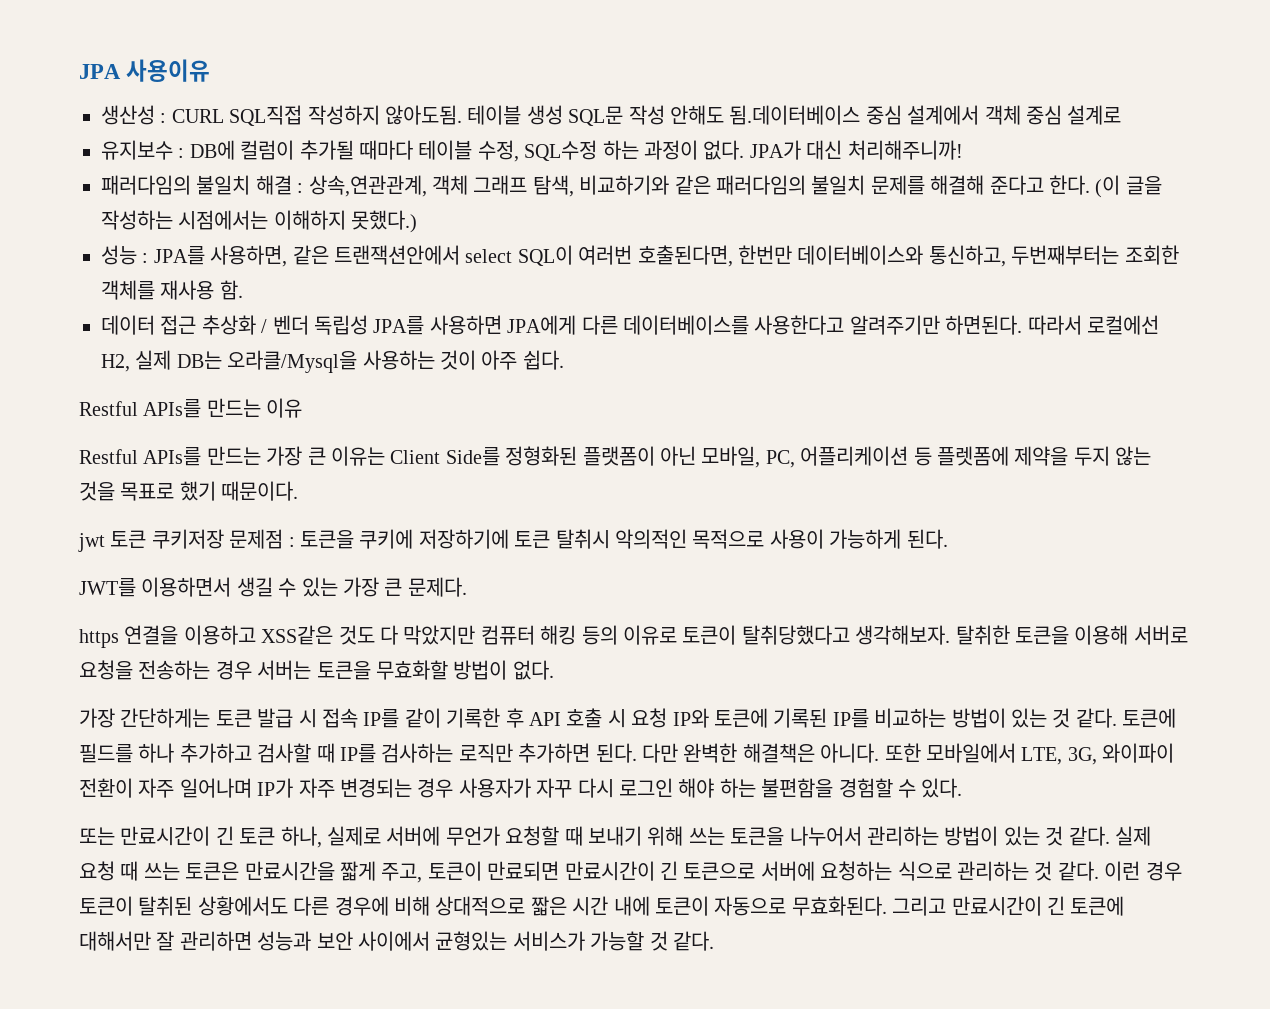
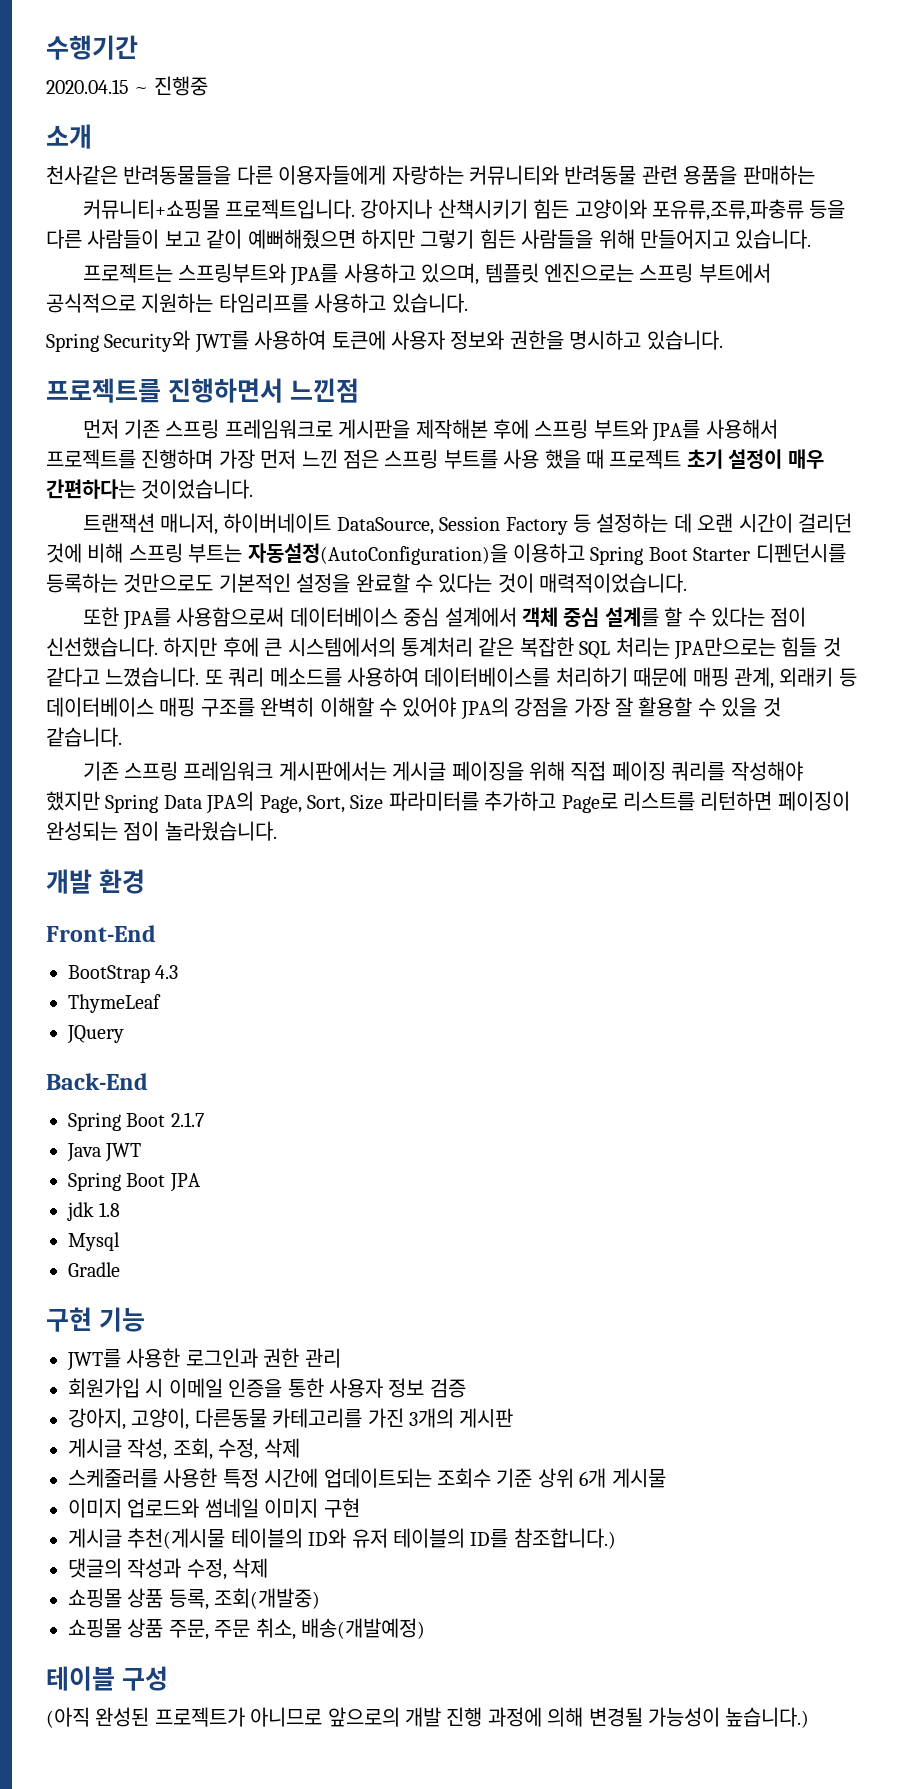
- JPA 사용이유
- 생산성 : CURL SQL직접 작성하지 않아도됨. 테이블 생성 SQL문 작성 안해도 됨.데이터베이스 중심 설계에서 객체 중심 설계로
- 유지보수 : DB에 컬럼이 추가될 때마다 테이블 수정, SQL수정 하는 과정이 없다. JPA가 대신 처리해주니까!
- 패러다임의 불일치 해결 : 상속,연관관계, 객체 그래프 탐색, 비교하기와 같은 패러다임의 불일치 문제를 해결해 준다고 한다. (이 글을 작성하는 시점에서는 이해하지 못했다.)
- 성능 : JPA를 사용하면, 같은 트랜잭션안에서 select SQL이 여러번 호출된다면, 한번만 데이터베이스와 통신하고, 두번째부터는 조회한 객체를 재사용 함.
- 데이터 접근 추상화 / 벤더 독립성 JPA를 사용하면 JPA에게 다른 데이터베이스를 사용한다고 알려주기만 하면된다. 따라서 로컬에선 H2, 실제 DB는 오라클/Mysql을 사용하는 것이 아주 쉽다.
- Restful APIs를 만드는 이유
- Restful APIs를 만드는 가장 큰 이유는 Client Side를 정형화된 플랫폼이 아닌 모바일, PC, 어플리케이션 등 플렛폼에 제약을 두지 않는 것을 목표로 했기 때문이다.
- jwt 토큰 쿠키저장 문제점 : 토큰을 쿠키에 저장하기에 토큰 탈취시 악의적인 목적으로 사용이 가능하게 된다.
- JWT를 이용하면서 생길 수 있는 가장 큰 문제다.
- https 연결을 이용하고 XSS같은 것도 다 막았지만 컴퓨터 해킹 등의 이유로 토큰이 탈취당했다고 생각해보자. 탈취한 토큰을 이용해 서버로 요청을 전송하는 경우 서버는 토큰을 무효화할 방법이 없다.
- 가장 간단하게는 토큰 발급 시 접속 IP를 같이 기록한 후 API 호출 시 요청 IP와 토큰에 기록된 IP를 비교하는 방법이 있는 것 같다. 토큰에 필드를 하나 추가하고 검사할 때 IP를 검사하는 로직만 추가하면 된다. 다만 완벽한 해결책은 아니다. 또한 모바일에서 LTE, 3G, 와이파이 전환이 자주 일어나며 IP가 자주 변경되는 경우 사용자가 자꾸 다시 로그인 해야 하는 불편함을 경험할 수 있다.
- 또는 만료시간이 긴 토큰 하나, 실제로 서버에 무언가 요청할 때 보내기 위해 쓰는 토큰을 나누어서 관리하는 방법이 있는 것 같다. 실제 요청 때 쓰는 토큰은 만료시간을 짧게 주고, 토큰이 만료되면 만료시간이 긴 토큰으로 서버에 요청하는 식으로 관리하는 것 같다. 이런 경우 토큰이 탈취된 상황에서도 다른 경우에 비해 상대적으로 짧은 시간 내에 토큰이 자동으로 무효화된다. 그리고 만료시간이 긴 토큰에 대해서만 잘 관리하면 성능과 보안 사이에서 균형있는 서비스가 가능할 것 같다.
+ 수행기간
+ 2020.04.15 ~ 진행중
+ 소개
+ 천사같은 반려동물들을 다른 이용자들에게 자랑하는 커뮤니티와 반려동물 관련 용품을 판매하는
+ 커뮤니티+쇼핑몰 프로젝트입니다. 강아지나 산책시키기 힘든 고양이와 포유류,조류,파충류 등을 다른 사람들이 보고 같이 예뻐해줬으면 하지만 그렇기 힘든 사람들을 위해 만들어지고 있습니다.
+ 프로젝트는 스프링부트와 JPA를 사용하고 있으며, 템플릿 엔진으로는 스프링 부트에서 공식적으로 지원하는 타임리프를 사용하고 있습니다.
+ Spring Security와 JWT를 사용하여 토큰에 사용자 정보와 권한을 명시하고 있습니다.
+ 프로젝트를 진행하면서 느낀점
+ 먼저 기존 스프링 프레임워크로 게시판을 제작해본 후에 스프링 부트와 JPA를 사용해서 프로젝트를 진행하며 가장 먼저 느낀 점은 스프링 부트를 사용 했을 때 프로젝트 초기 설정이 매우 간편하다는 것이었습니다.
+ 트랜잭션 매니저, 하이버네이트 DataSource, Session Factory 등 설정하는 데 오랜 시간이 걸리던 것에 비해 스프링 부트는 자동설정(AutoConfiguration)을 이용하고 Spring Boot Starter 디펜던시를 등록하는 것만으로도 기본적인 설정을 완료할 수 있다는 것이 매력적이었습니다.
+ 또한 JPA를 사용함으로써 데이터베이스 중심 설계에서 객체 중심 설계를 할 수 있다는 점이 신선했습니다. 하지만 후에 큰 시스템에서의 통계처리 같은 복잡한 SQL 처리는 JPA만으로는 힘들 것 같다고 느꼈습니다. 또 쿼리 메소드를 사용하여 데이터베이스를 처리하기 때문에 매핑 관계, 외래키 등 데이터베이스 매핑 구조를 완벽히 이해할 수 있어야 JPA의 강점을 가장 잘 활용할 수 있을 것 같습니다.
+ 기존 스프링 프레임워크 게시판에서는 게시글 페이징을 위해 직접 페이징 쿼리를 작성해야 했지만 Spring Data JPA의 Page, Sort, Size 파라미터를 추가하고 Page로 리스트를 리턴하면 페이징이 완성되는 점이 놀라웠습니다.
+ 개발 환경
+ Front-End
+ BootStrap 4.3
+ ThymeLeaf
+ JQuery
+ Back-End
+ Spring Boot 2.1.7
+ Java JWT
+ Spring Boot JPA
+ jdk 1.8
+ Mysql
+ Gradle
+ 구현 기능
+ JWT를 사용한 로그인과 권한 관리
+ 회원가입 시 이메일 인증을 통한 사용자 정보 검증
+ 강아지, 고양이, 다른동물 카테고리를 가진 3개의 게시판
+ 게시글 작성, 조회, 수정, 삭제
+ 스케줄러를 사용한 특정 시간에 업데이트되는 조회수 기준 상위 6개 게시물
+ 이미지 업로드와 썸네일 이미지 구현
+ 게시글 추천(게시물 테이블의 ID와 유저 테이블의 ID를 참조합니다.)
+ 댓글의 작성과 수정, 삭제
+ 쇼핑몰 상품 등록, 조회(개발중)
+ 쇼핑몰 상품 주문, 주문 취소, 배송(개발예정)
+ 테이블 구성
+ (아직 완성된 프로젝트가 아니므로 앞으로의 개발 진행 과정에 의해 변경될 가능성이 높습니다.)

